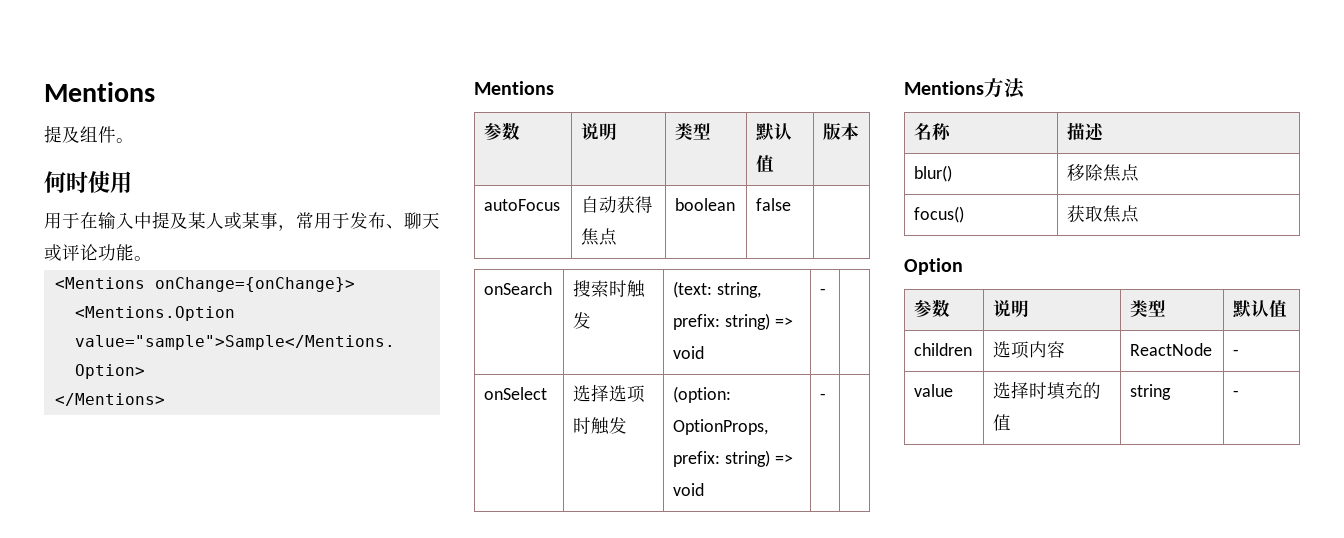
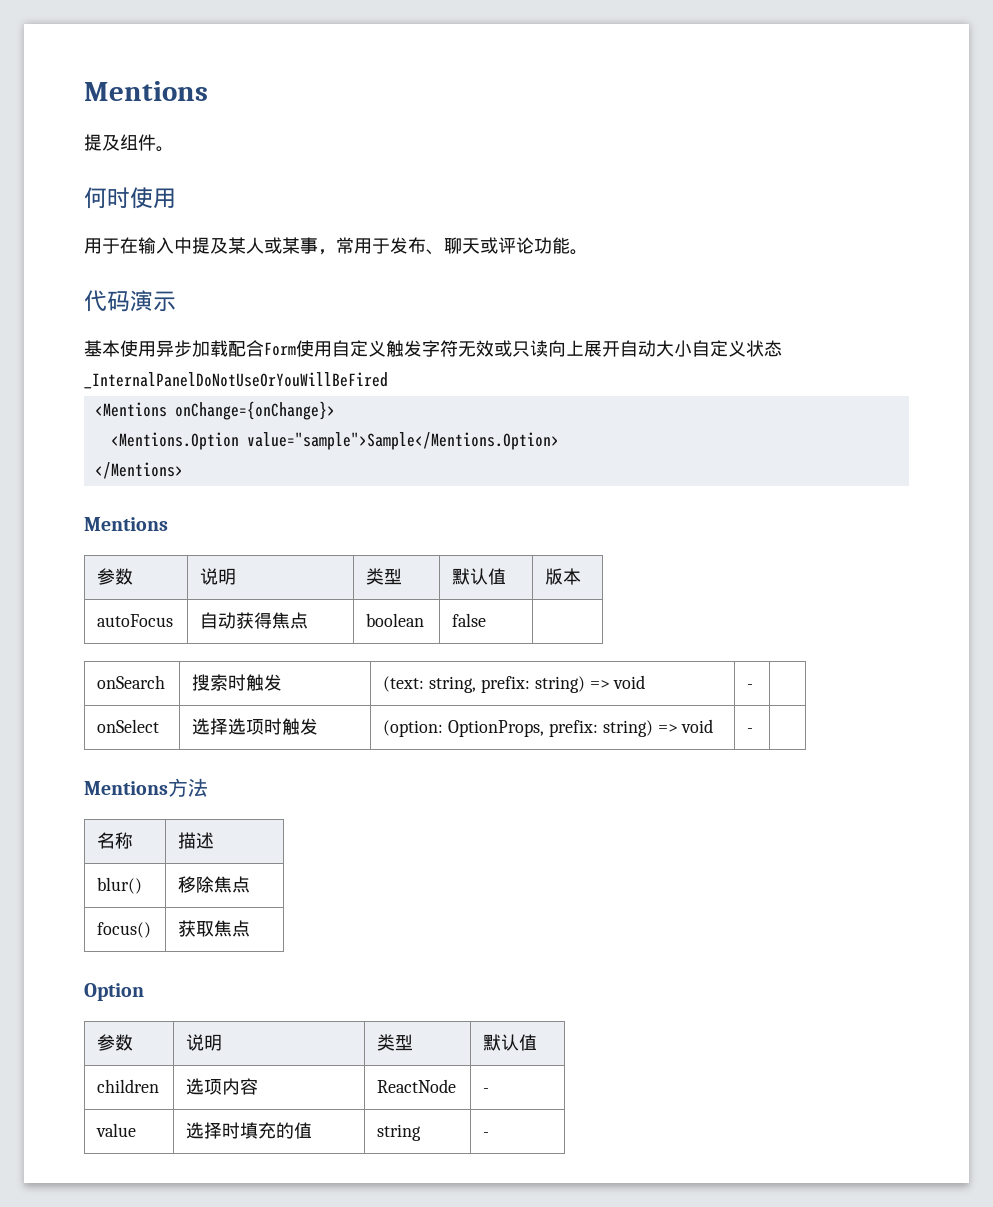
+ 代码演示
+ 基本使用异步加载配合Form使用自定义触发字符无效或只读向上展开自动大小自定义状态_InternalPanelDoNotUseOrYouWillBeFired

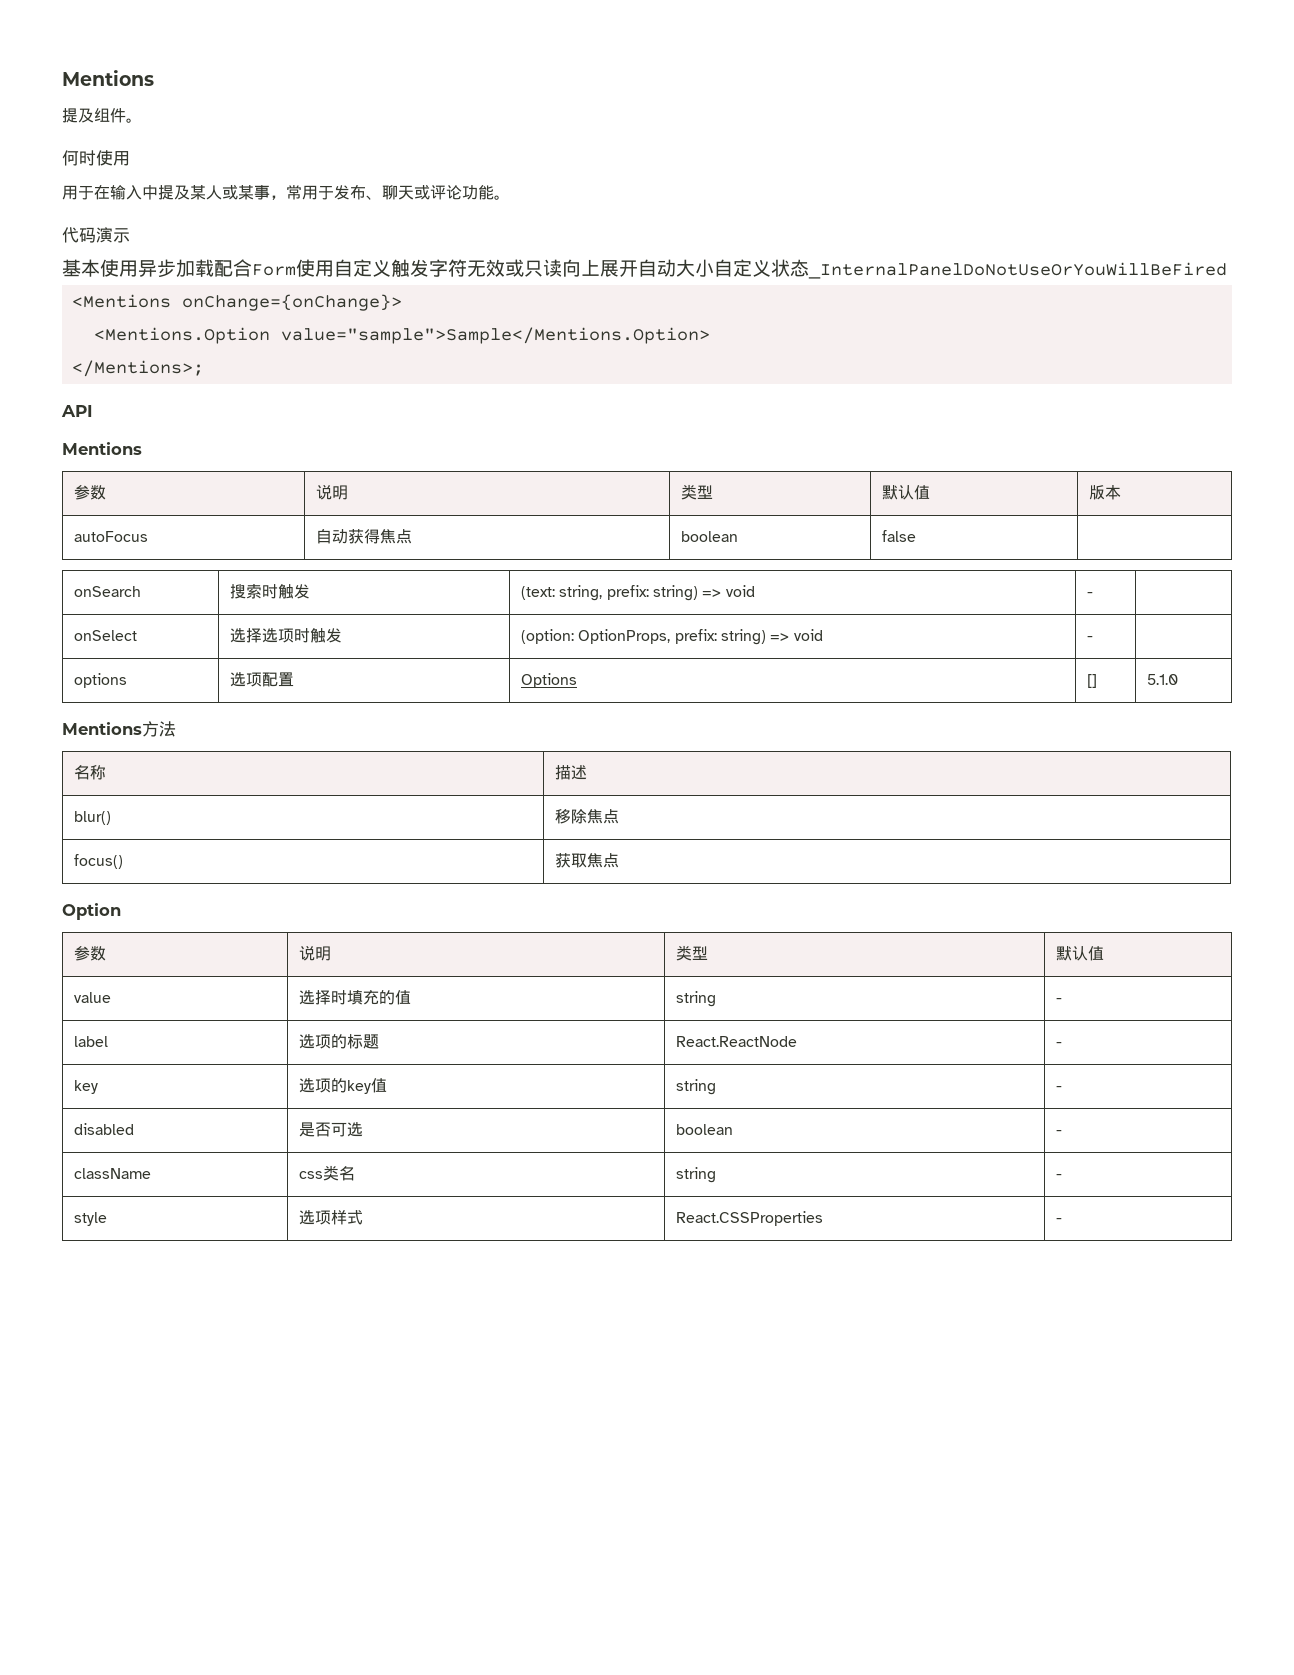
- </Mentions>
+ </Mentions>;
+ API
+ options | 选项配置 | Options | [] | 5.1.0
- children | 选项内容 | ReactNode | -
+ label | 选项的标题 | React.ReactNode | -
+ key | 选项的key值 | string | -
+ disabled | 是否可选 | boolean | -
+ className | css类名 | string | -
+ style | 选项样式 | React.CSSProperties | -

